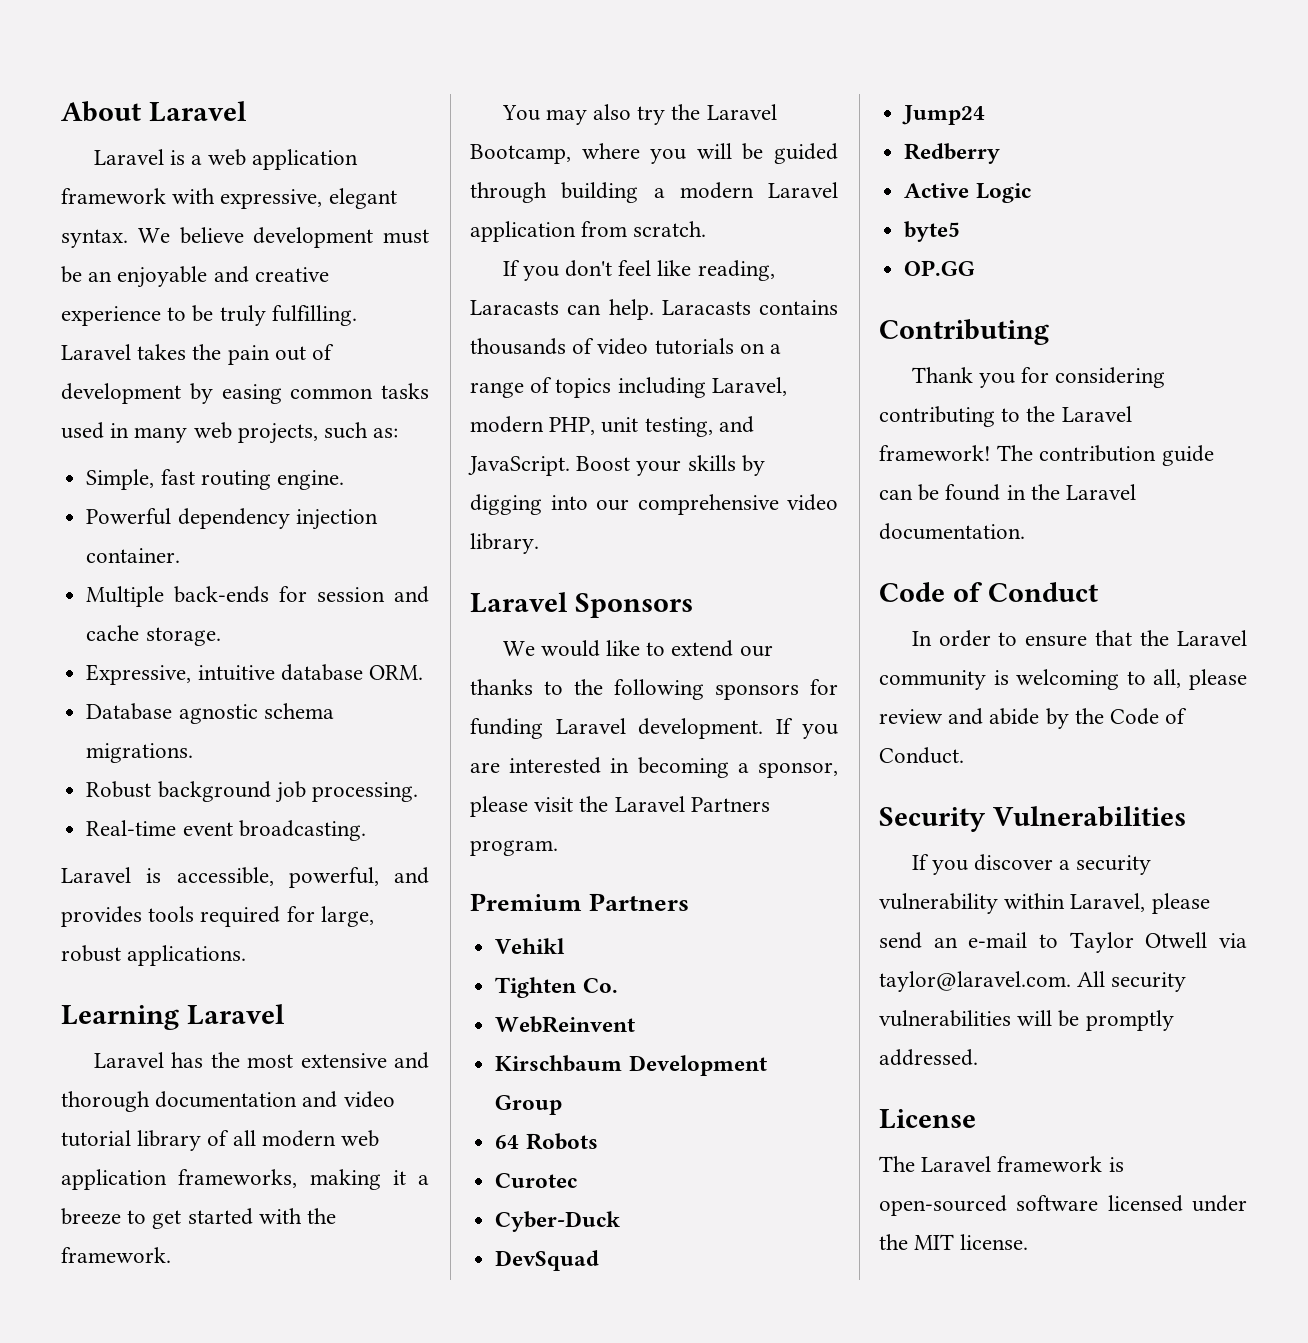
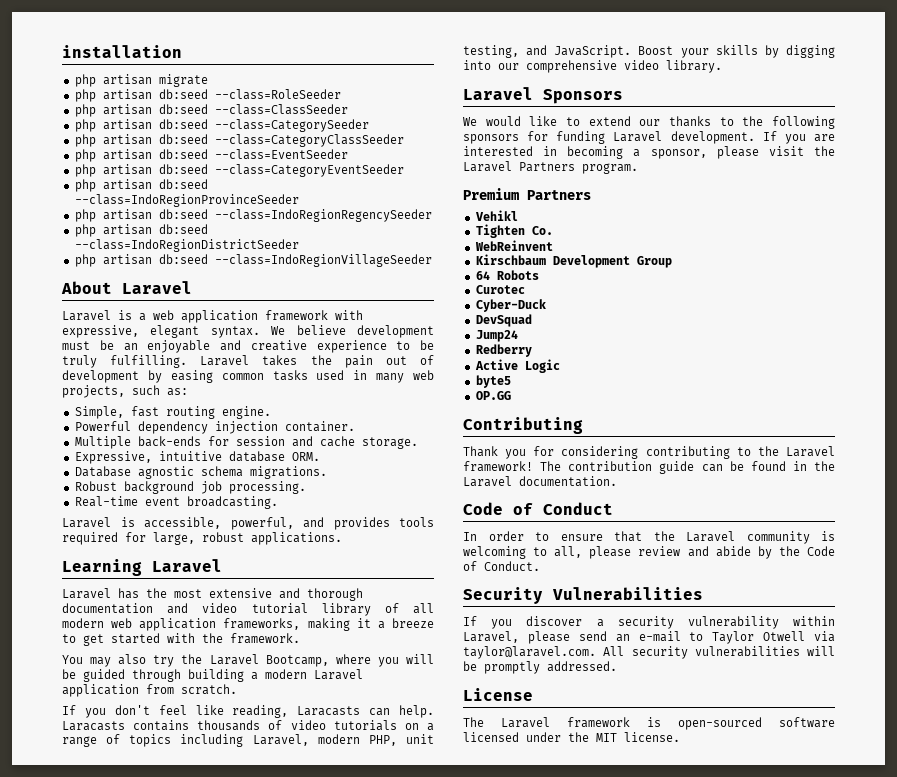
+ installation
+ php artisan migrate
+ php artisan db:seed --class=RoleSeeder
+ php artisan db:seed --class=ClassSeeder
+ php artisan db:seed --class=CategorySeeder
+ php artisan db:seed --class=CategoryClassSeeder
+ php artisan db:seed --class=EventSeeder
+ php artisan db:seed --class=CategoryEventSeeder
+ php artisan db:seed --class=IndoRegionProvinceSeeder
+ php artisan db:seed --class=IndoRegionRegencySeeder
+ php artisan db:seed --class=IndoRegionDistrictSeeder
+ php artisan db:seed --class=IndoRegionVillageSeeder

